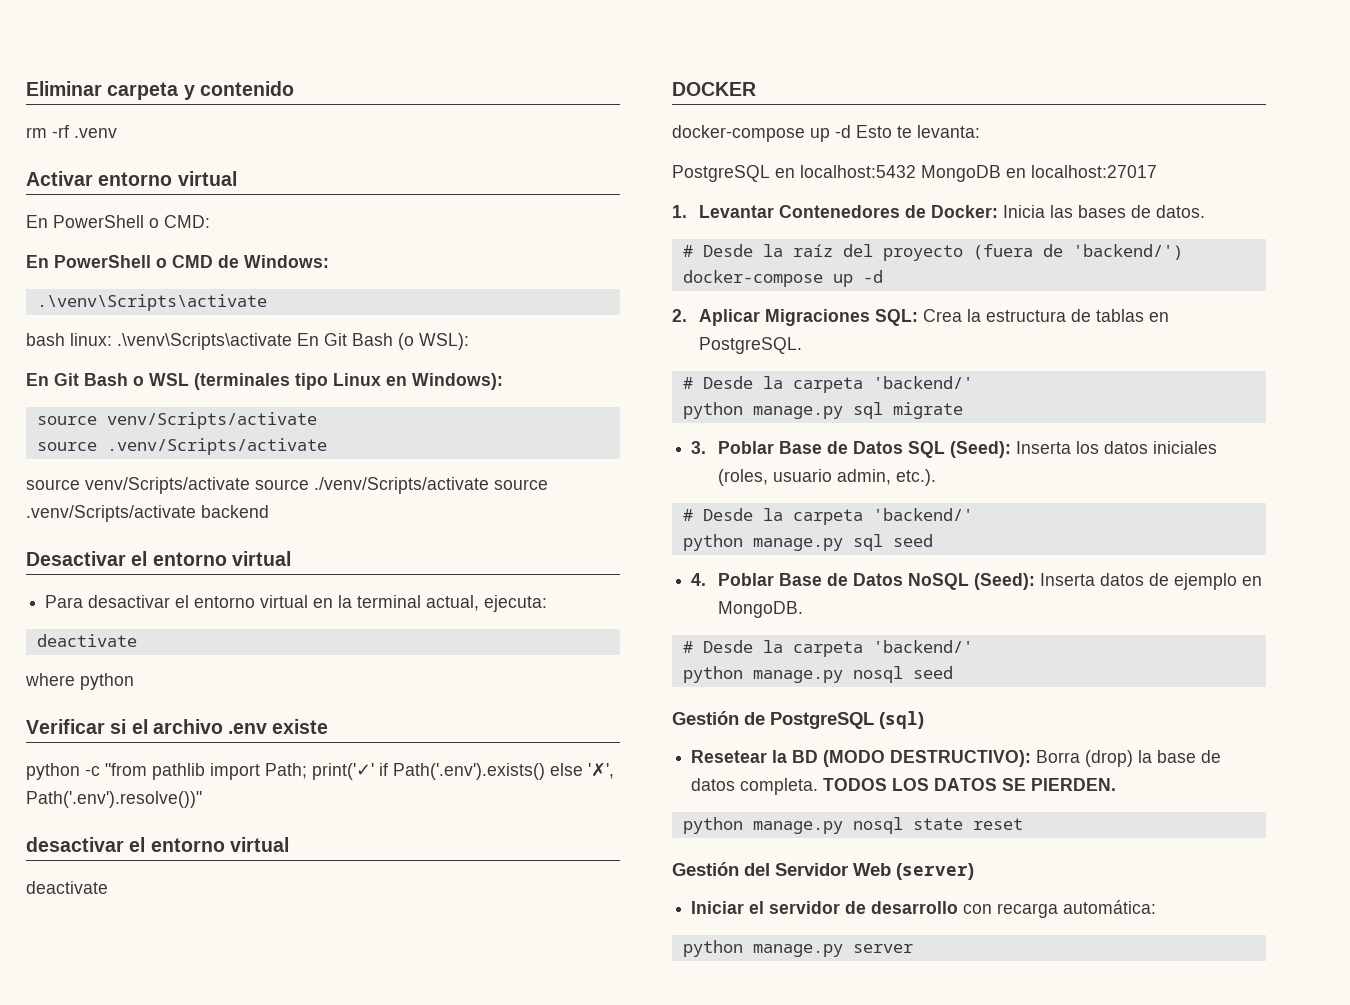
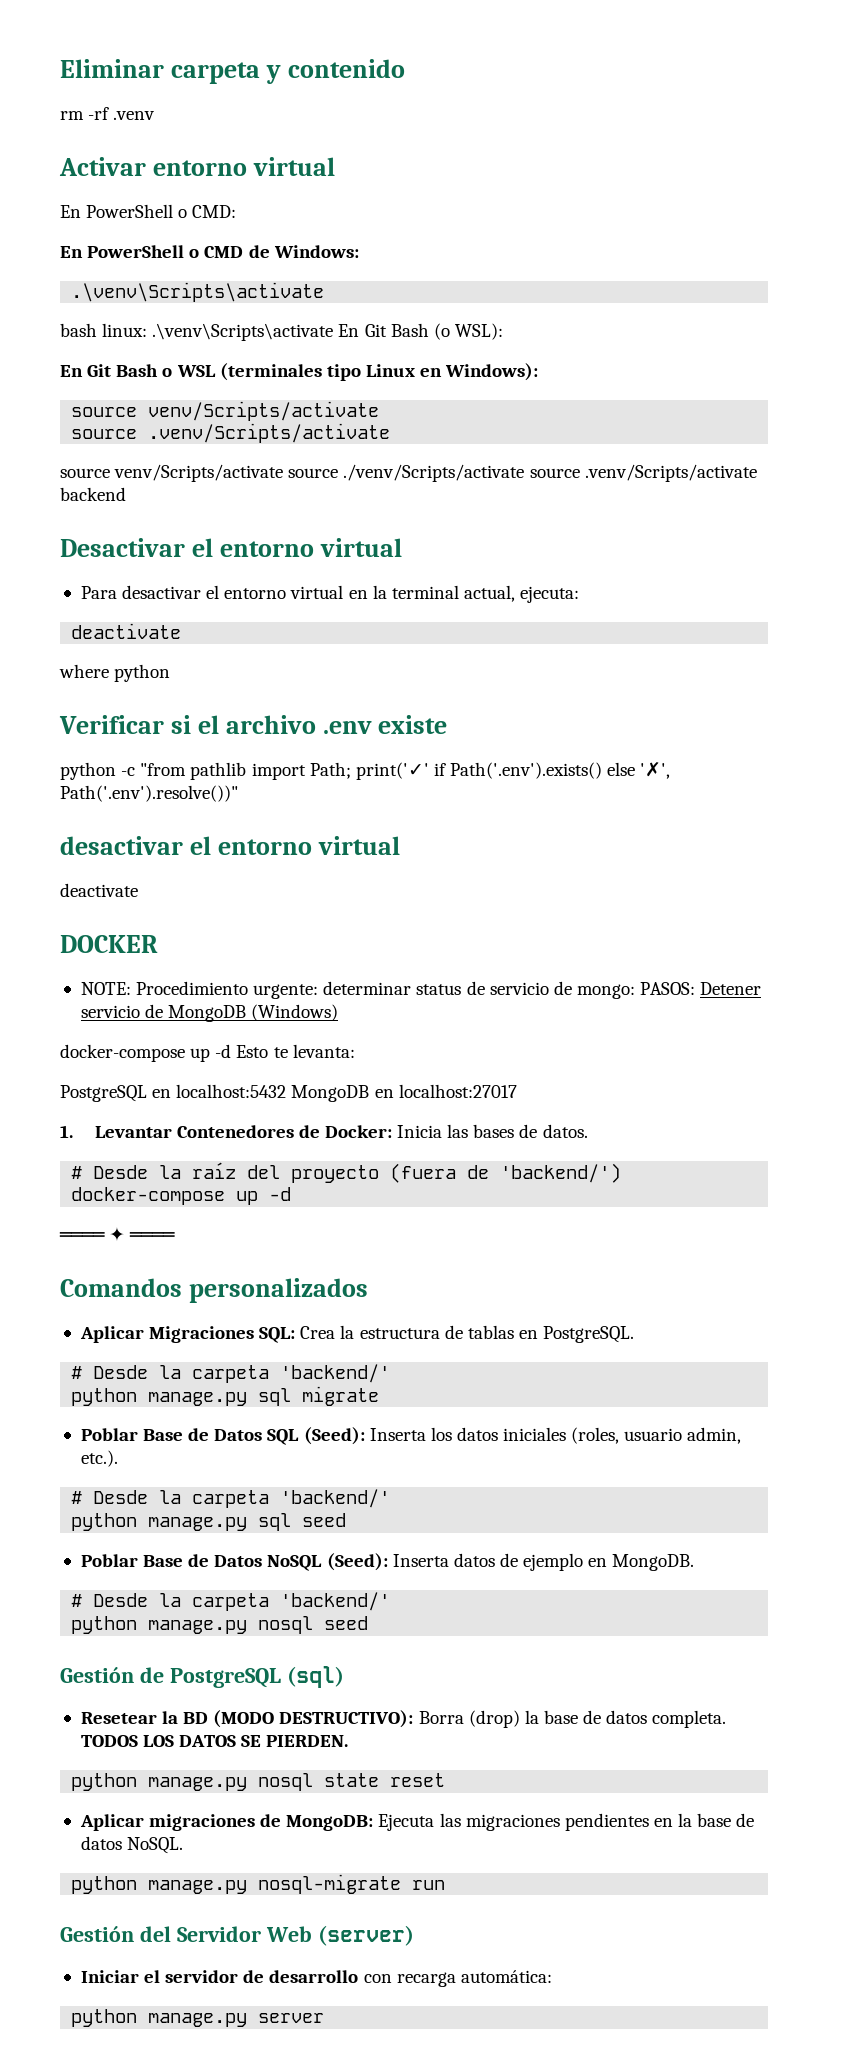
+ NOTE: Procedimiento urgente: determinar status de servicio de mongo: PASOS: Detener servicio de MongoDB (Windows)
- 2. Aplicar Migraciones SQL: Crea la estructura de tablas en PostgreSQL.
+ ════ ✦ ════
+ Comandos personalizados
+ Aplicar Migraciones SQL: Crea la estructura de tablas en PostgreSQL.
- 3. Poblar Base de Datos SQL (Seed): Inserta los datos iniciales (roles, usuario admin, etc.).
+ Poblar Base de Datos SQL (Seed): Inserta los datos iniciales (roles, usuario admin, etc.).
- 4. Poblar Base de Datos NoSQL (Seed): Inserta datos de ejemplo en MongoDB.
+ Poblar Base de Datos NoSQL (Seed): Inserta datos de ejemplo en MongoDB.
+ Aplicar migraciones de MongoDB: Ejecuta las migraciones pendientes en la base de datos NoSQL.
+ python manage.py nosql-migrate run

